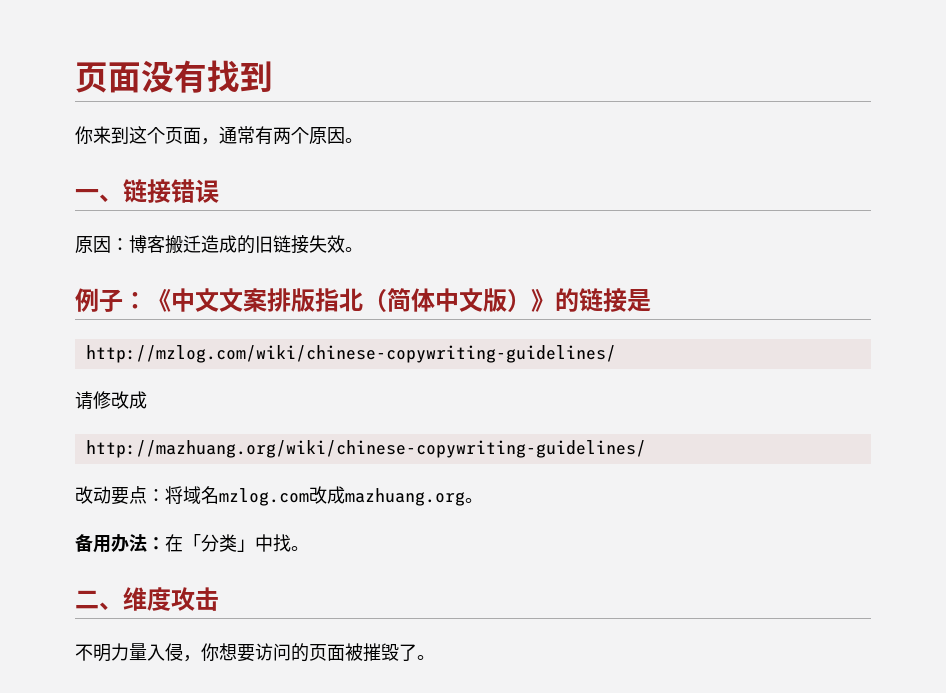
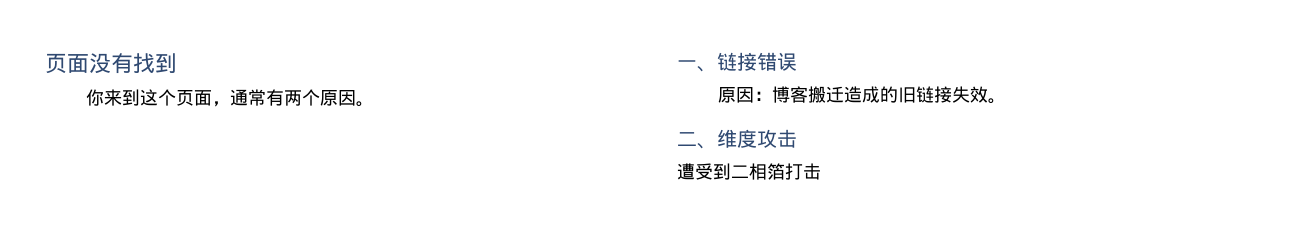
- 例子：《中文文案排版指北（简体中文版）》的链接是
- http://mzlog.com/wiki/chinese-copywriting-guidelines/
- 请修改成
- http://mazhuang.org/wiki/chinese-copywriting-guidelines/
- 改动要点：将域名mzlog.com改成mazhuang.org。
- 备用办法：在「分类」中找。
  二、维度攻击
- 不明力量入侵，你想要访问的页面被摧毁了。
+ 遭受到二相箔打击

